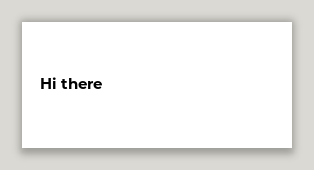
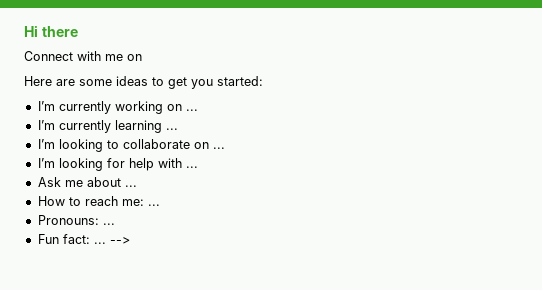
+ Connect with me on
+ Here are some ideas to get you started:
+ I’m currently working on ...
+ I’m currently learning ...
+ I’m looking to collaborate on ...
+ I’m looking for help with ...
+ Ask me about ...
+ How to reach me: ...
+ Pronouns: ...
+ Fun fact: ... -->

